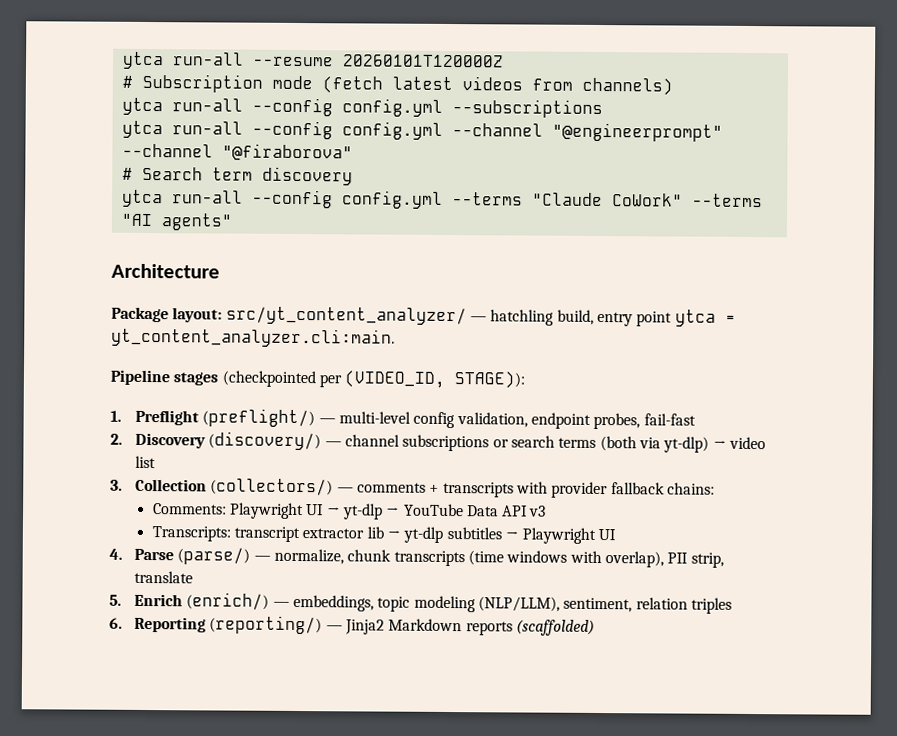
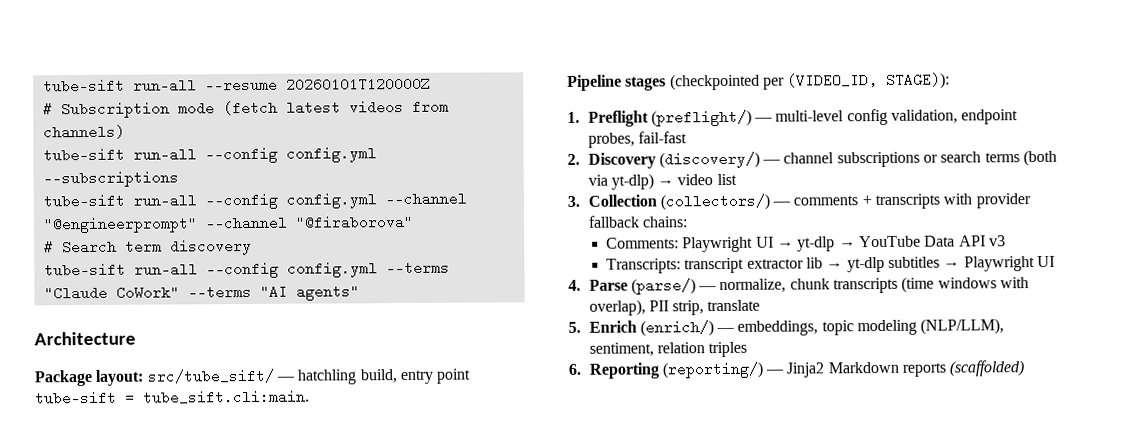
- ytca run-all --resume 20260101T120000Z
+ tube-sift run-all --resume 20260101T120000Z
- ytca run-all --config config.yml --subscriptions
+ tube-sift run-all --config config.yml --subscriptions
- ytca run-all --config config.yml --channel "@engineerprompt" --channel "@firaborova"
+ tube-sift run-all --config config.yml --channel "@engineerprompt" --channel "@firaborova"
- ytca run-all --config config.yml --terms "Claude CoWork" --terms "AI agents"
+ tube-sift run-all --config config.yml --terms "Claude CoWork" --terms "AI agents"
- Package layout: src/yt_content_analyzer/ — hatchling build, entry point ytca = yt_content_analyzer.cli:main.
+ Package layout: src/tube_sift/ — hatchling build, entry point tube-sift = tube_sift.cli:main.

